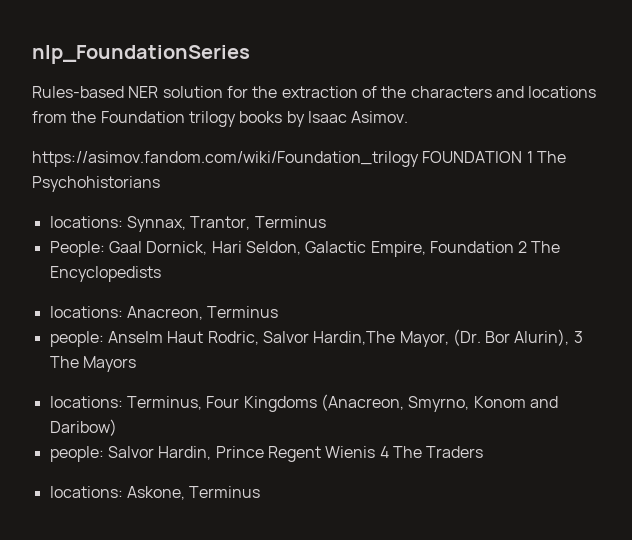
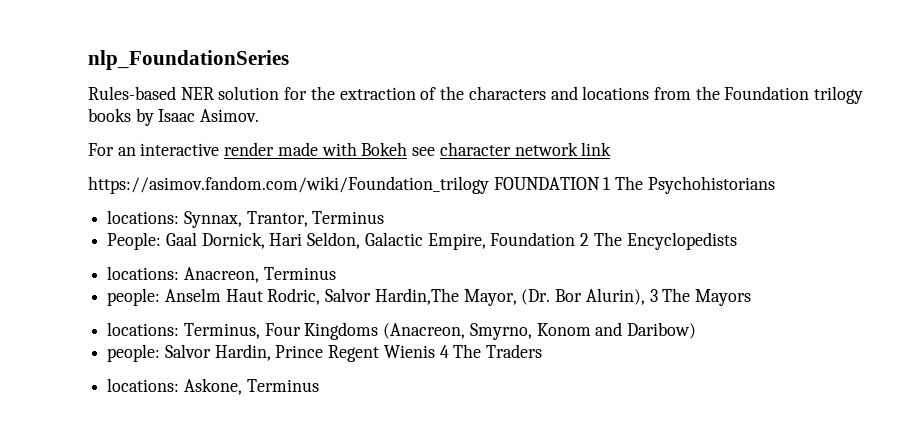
+ For an interactive render made with Bokeh see character network link

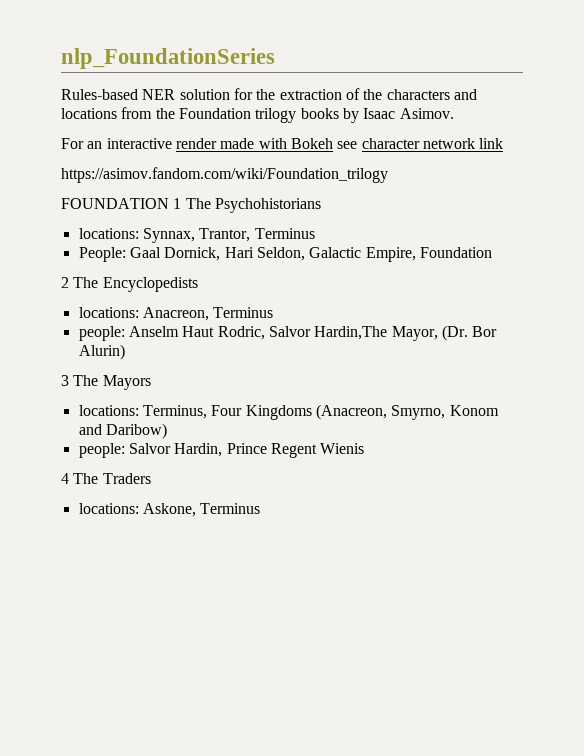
- https://asimov.fandom.com/wiki/Foundation_trilogy FOUNDATION 1 The Psychohistorians
+ https://asimov.fandom.com/wiki/Foundation_trilogy
+ FOUNDATION 1 The Psychohistorians
- People: Gaal Dornick, Hari Seldon, Galactic Empire, Foundation 2 The Encyclopedists
+ People: Gaal Dornick, Hari Seldon, Galactic Empire, Foundation
+ 2 The Encyclopedists
- people: Anselm Haut Rodric, Salvor Hardin,The Mayor, (Dr. Bor Alurin), 3 The Mayors
+ people: Anselm Haut Rodric, Salvor Hardin,The Mayor, (Dr. Bor Alurin)
+ 3 The Mayors
- people: Salvor Hardin, Prince Regent Wienis 4 The Traders
+ people: Salvor Hardin, Prince Regent Wienis
+ 4 The Traders

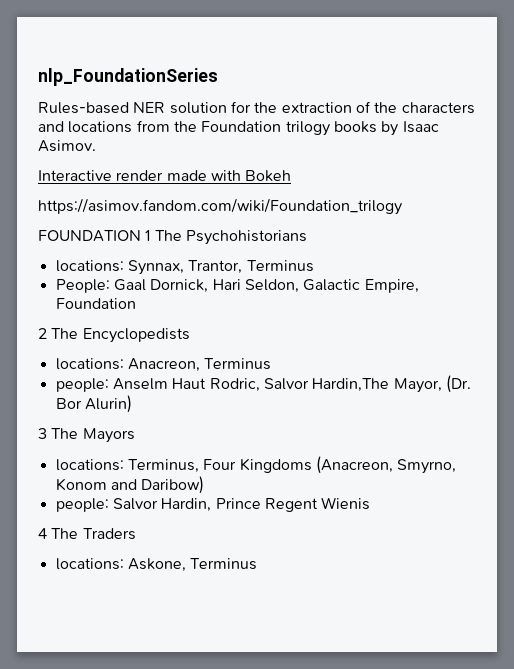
- For an interactive render made with Bokeh see character network link
+ Interactive render made with Bokeh

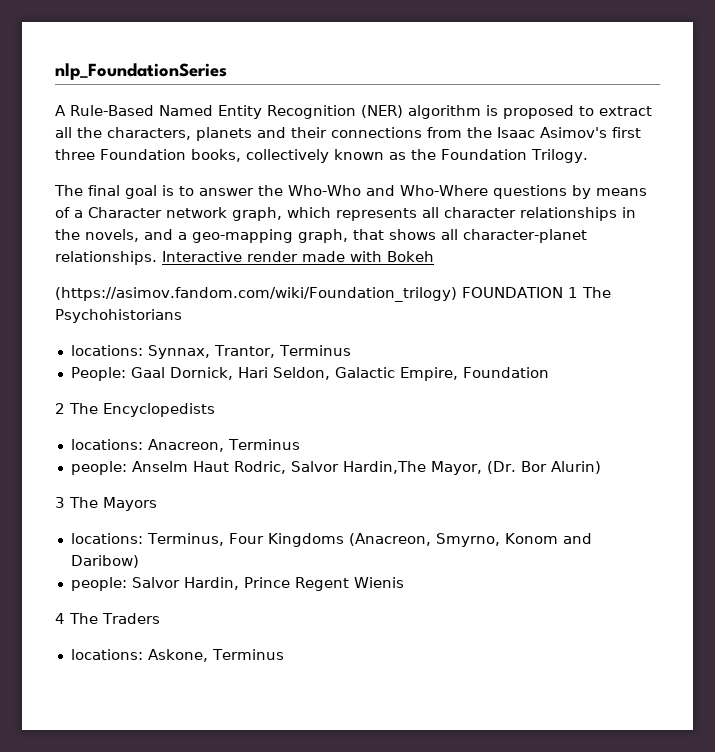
- Rules-based NER solution for the extraction of the characters and locations from the Foundation trilogy books by Isaac Asimov.
- Interactive render made with Bokeh
+ A Rule-Based Named Entity Recognition (NER) algorithm is proposed to extract all the characters, planets and their connections from the Isaac Asimov's first three Foundation books, collectively known as the Foundation Trilogy.
+ The final goal is to answer the Who-Who and Who-Where questions by means of a Character network graph, which represents all character relationships in the novels, and a geo-mapping graph, that shows all character-planet relationships. Interactive render made with Bokeh
- https://asimov.fandom.com/wiki/Foundation_trilogy
- FOUNDATION 1 The Psychohistorians
+ (https://asimov.fandom.com/wiki/Foundation_trilogy) FOUNDATION 1 The Psychohistorians

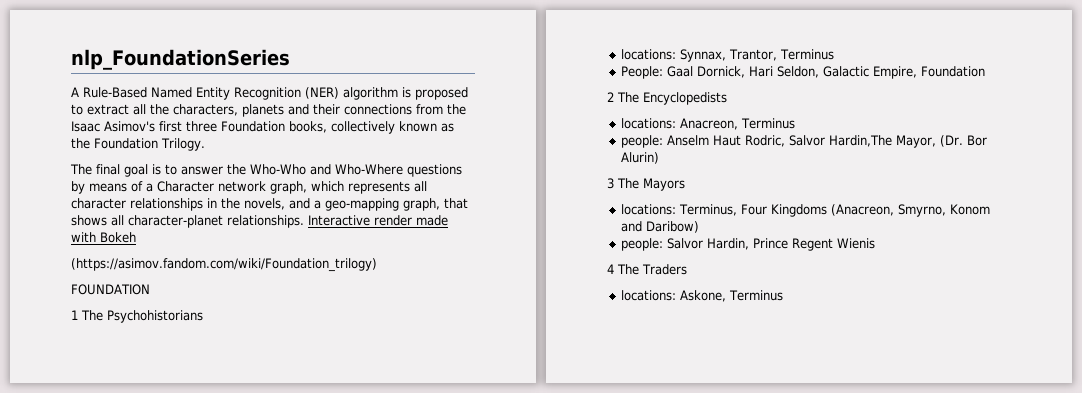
- (https://asimov.fandom.com/wiki/Foundation_trilogy) FOUNDATION 1 The Psychohistorians
+ (https://asimov.fandom.com/wiki/Foundation_trilogy)
+ FOUNDATION
+ 1 The Psychohistorians

